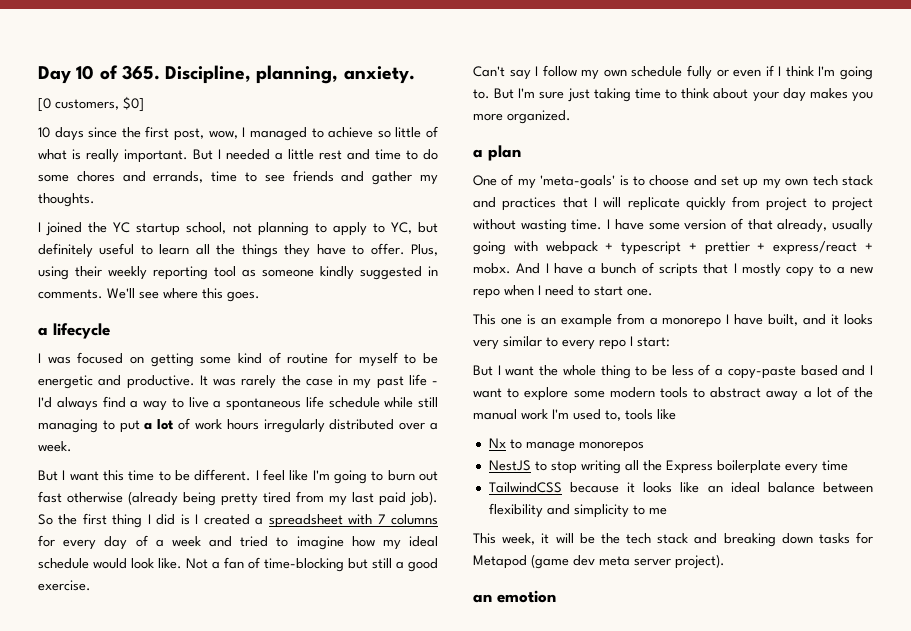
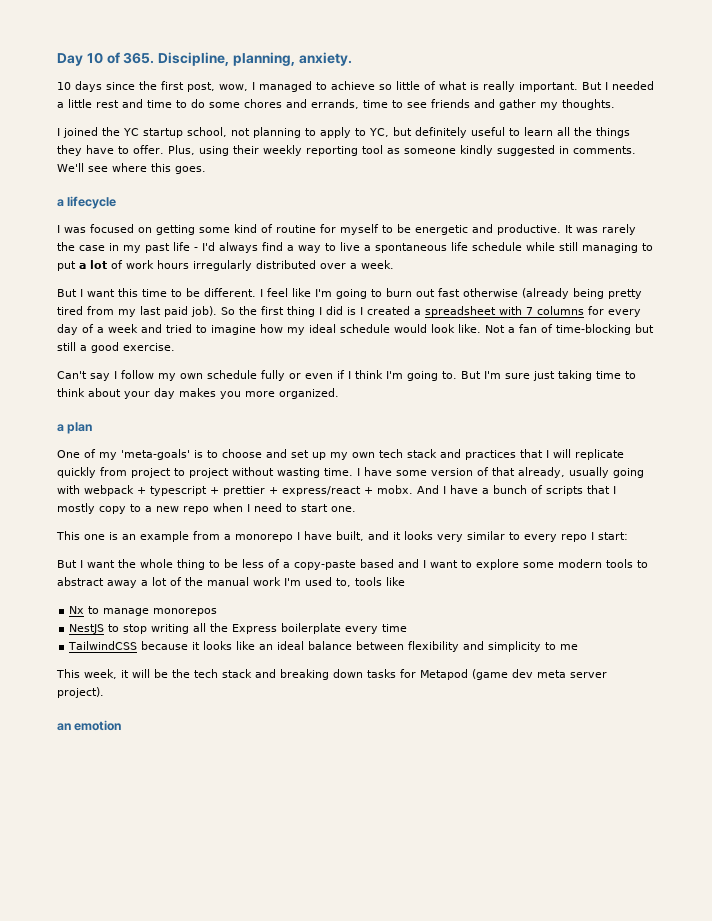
- [0 customers, $0]

